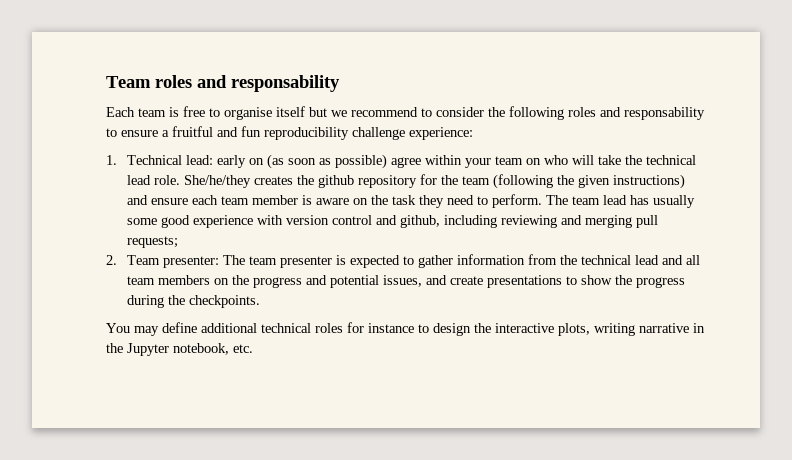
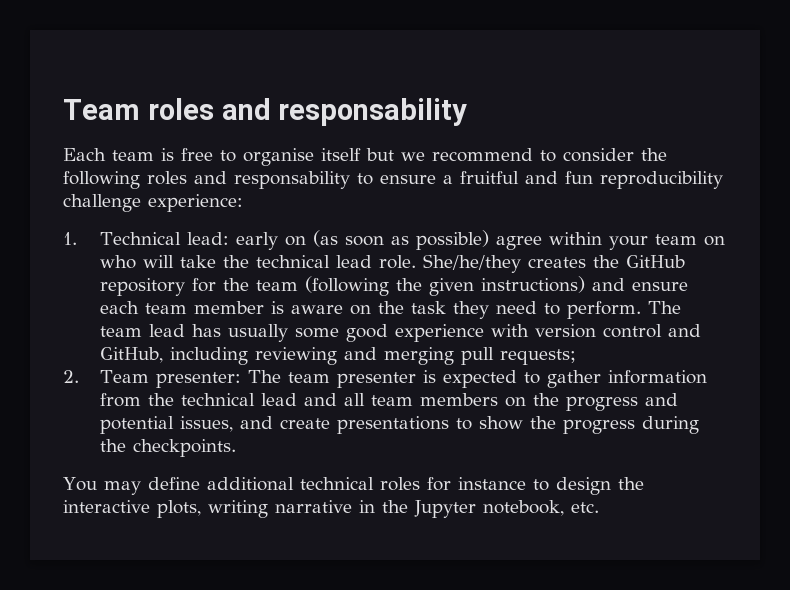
- She/he/they creates the github repository for the team (following the given instructions) and ensure each team member is aware on the task they need to perform.
+ She/he/they creates the GitHub repository for the team (following the given instructions) and ensure each team member is aware on the task they need to perform.
- The team lead has usually some good experience with version control and github, including reviewing and merging pull requests;
+ The team lead has usually some good experience with version control and GitHub, including reviewing and merging pull requests;

